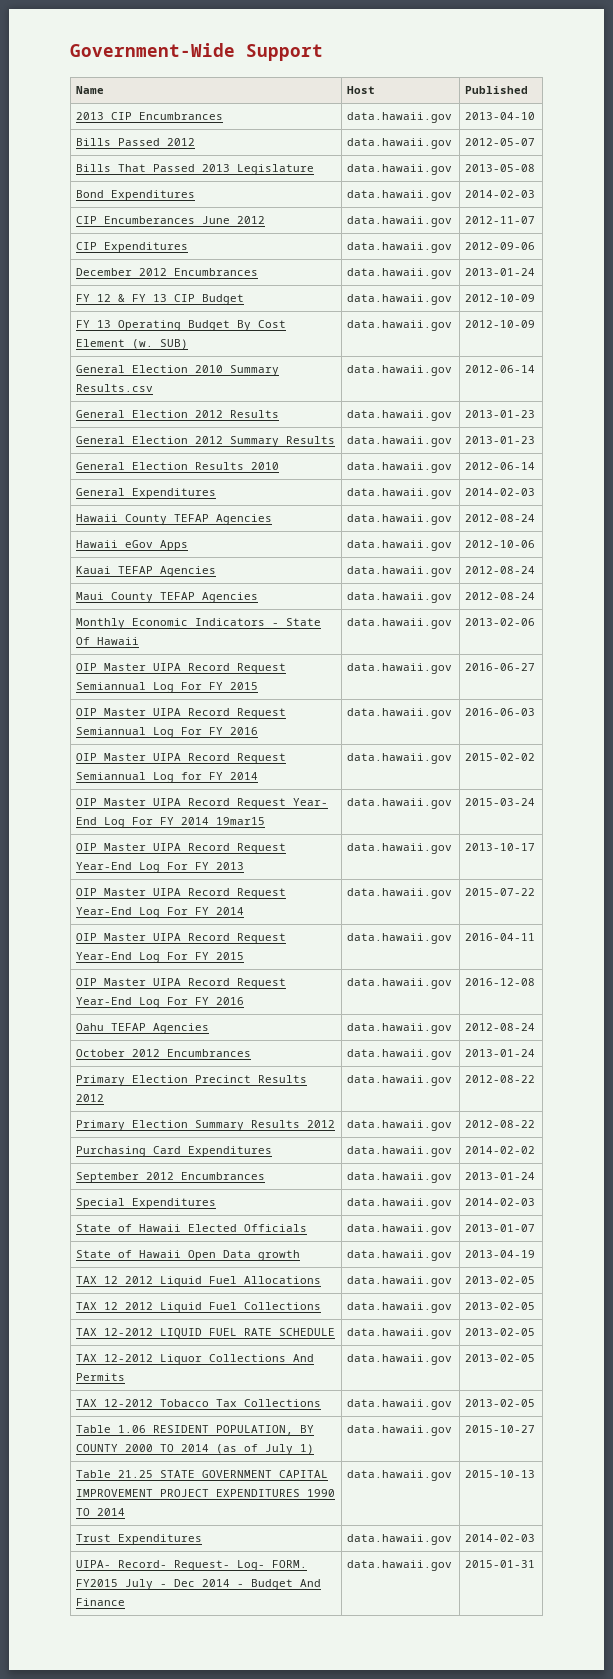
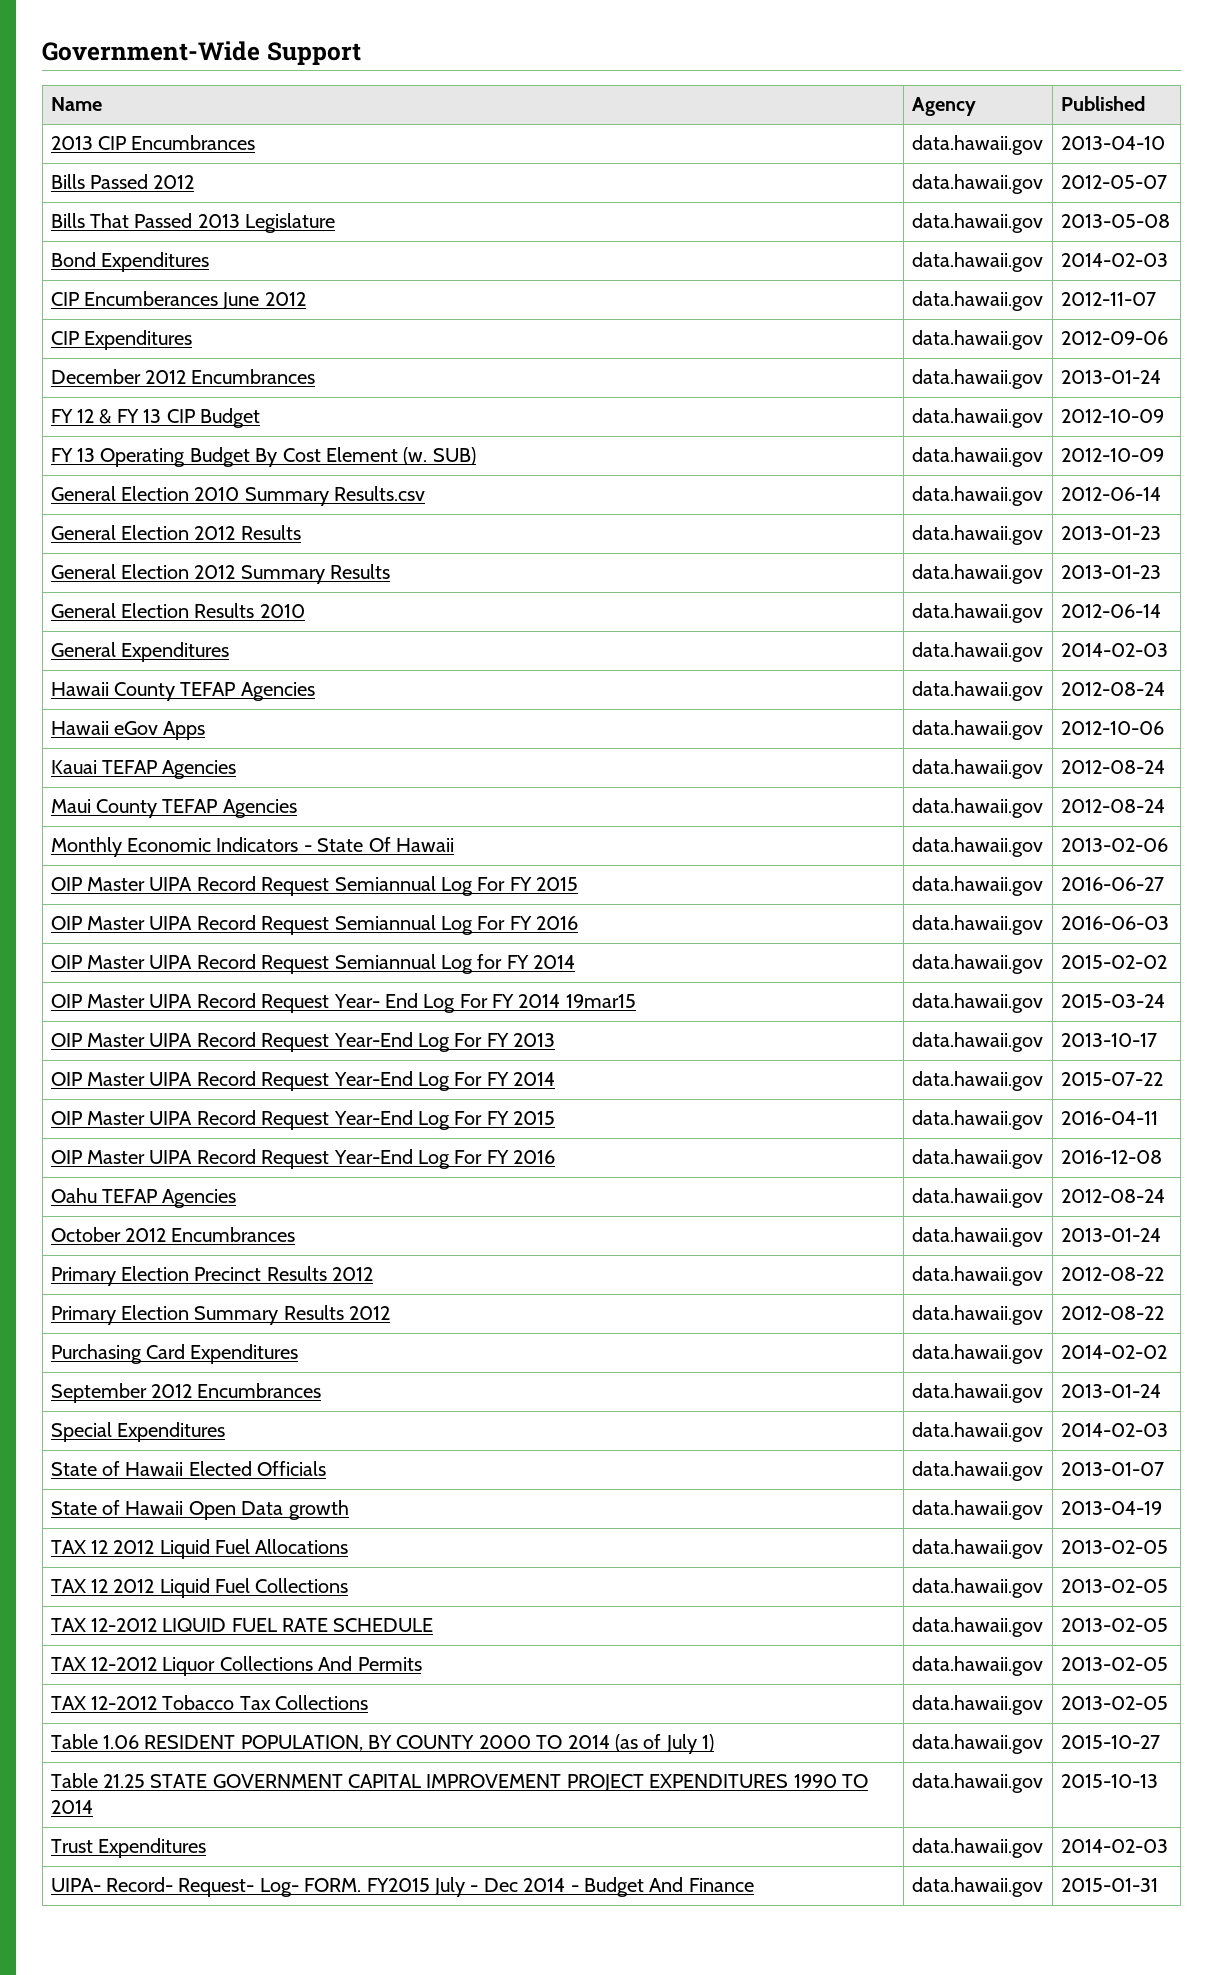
- Name | Host | Published
+ Name | Agency | Published

